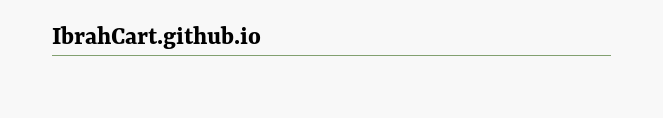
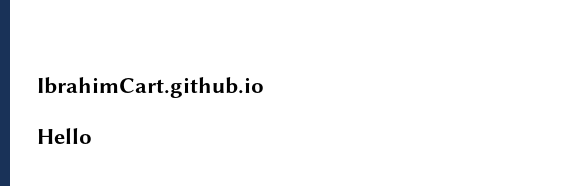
- IbrahCart.github.io
+ IbrahimCart.github.io
+ Hello

